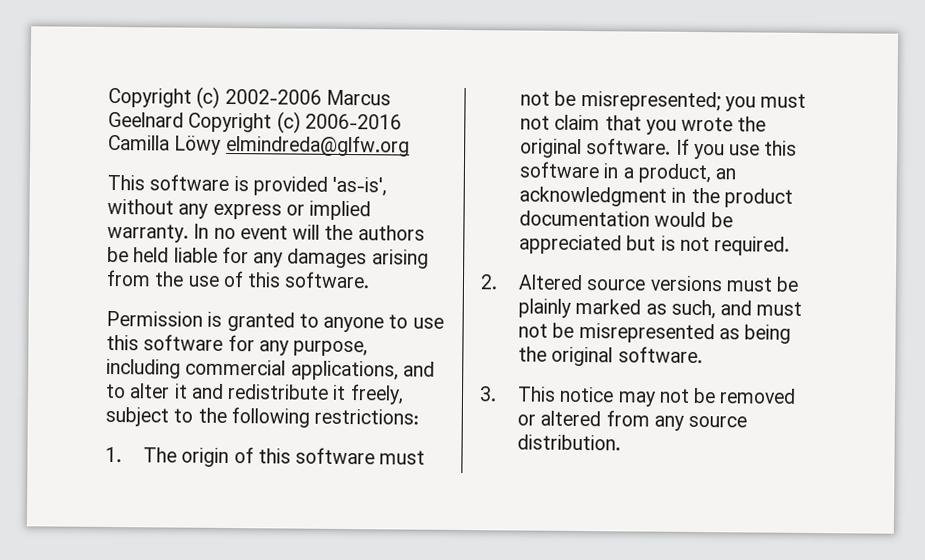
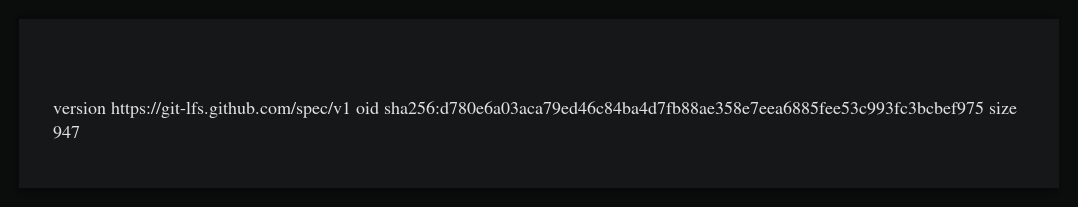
- Copyright (c) 2002-2006 Marcus Geelnard Copyright (c) 2006-2016 Camilla Löwy elmindreda@glfw.org
- This software is provided 'as-is', without any express or implied warranty. In no event will the authors be held liable for any damages arising from the use of this software.
- Permission is granted to anyone to use this software for any purpose, including commercial applications, and to alter it and redistribute it freely, subject to the following restrictions:
- 1. The origin of this software must not be misrepresented; you must not claim that you wrote the original software. If you use this software in a product, an acknowledgment in the product documentation would be appreciated but is not required.
- 2. Altered source versions must be plainly marked as such, and must not be misrepresented as being the original software.
- 3. This notice may not be removed or altered from any source distribution.
+ version https://git-lfs.github.com/spec/v1 oid sha256:d780e6a03aca79ed46c84ba4d7fb88ae358e7eea6885fee53c993fc3bcbef975 size 947

